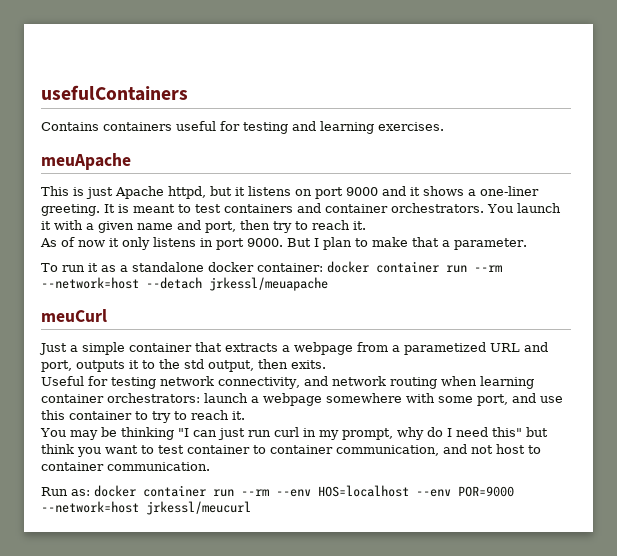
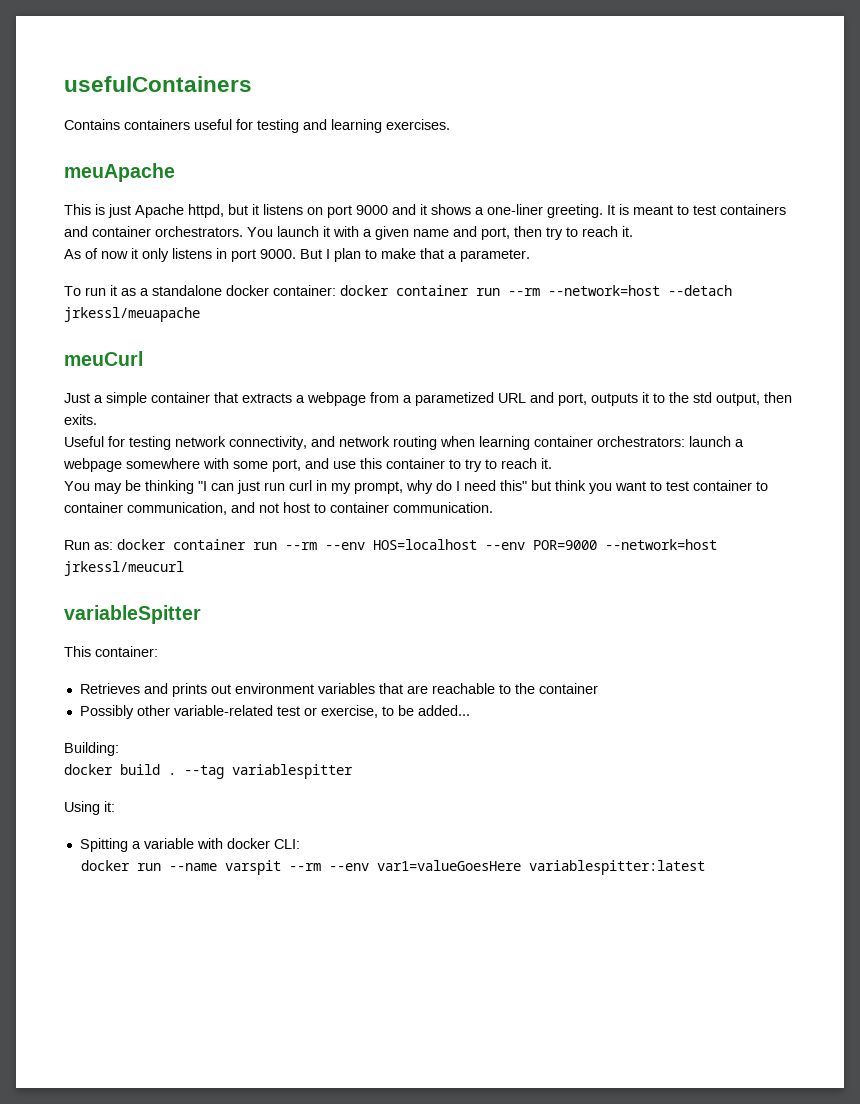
+ variableSpitter
+ This container:
+ Retrieves and prints out environment variables that are reachable to the container
+ Possibly other variable-related test or exercise, to be added...
+ Building:
+ docker build . --tag variablespitter
+ Using it:
+ Spitting a variable with docker CLI:
+ docker run --name varspit --rm --env var1=valueGoesHere variablespitter:latest

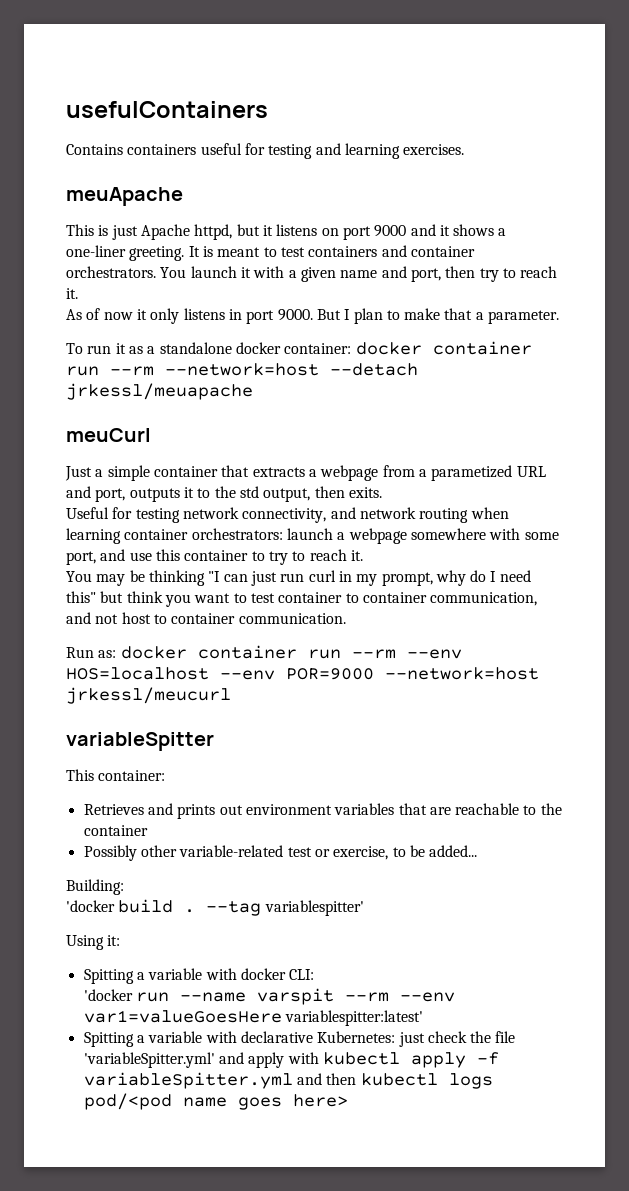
- docker build .
+ 'docker build .
- --tag variablespitter
+ --tag variablespitter'
- docker run --name varspit --rm --env var1=valueGoesHere variablespitter:latest
+ 'docker run --name varspit --rm --env var1=valueGoesHere variablespitter:latest'
+ Spitting a variable with declarative Kubernetes: just check the file 'variableSpitter.yml' and apply with kubectl apply -f variableSpitter.yml and then kubectl logs pod/<pod name goes here>

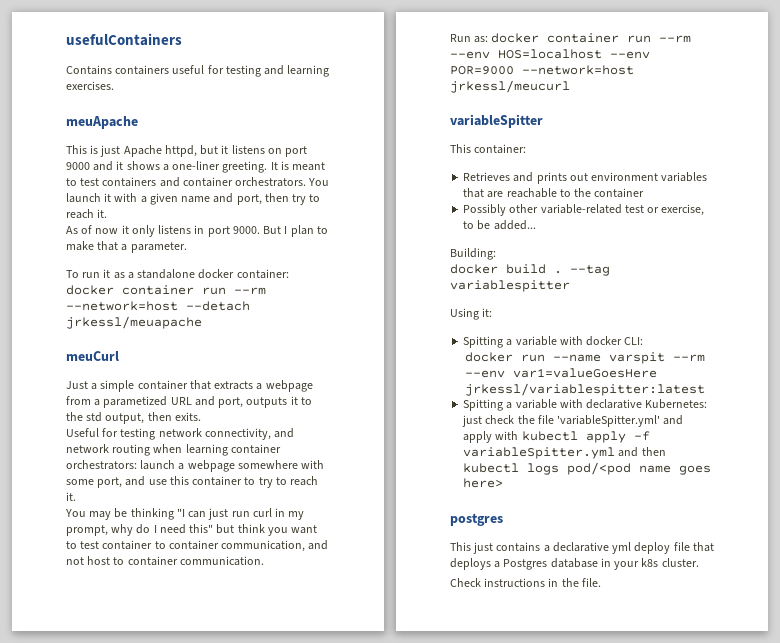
- 'docker build .
+ docker build .
- --tag variablespitter'
+ --tag variablespitter
- 'docker run --name varspit --rm --env var1=valueGoesHere variablespitter:latest'
+ docker run --name varspit --rm --env var1=valueGoesHere jrkessl/variablespitter:latest
+ postgres
+ This just contains a declarative yml deploy file that deploys a Postgres database in your k8s cluster.
+ Check instructions in the file.

